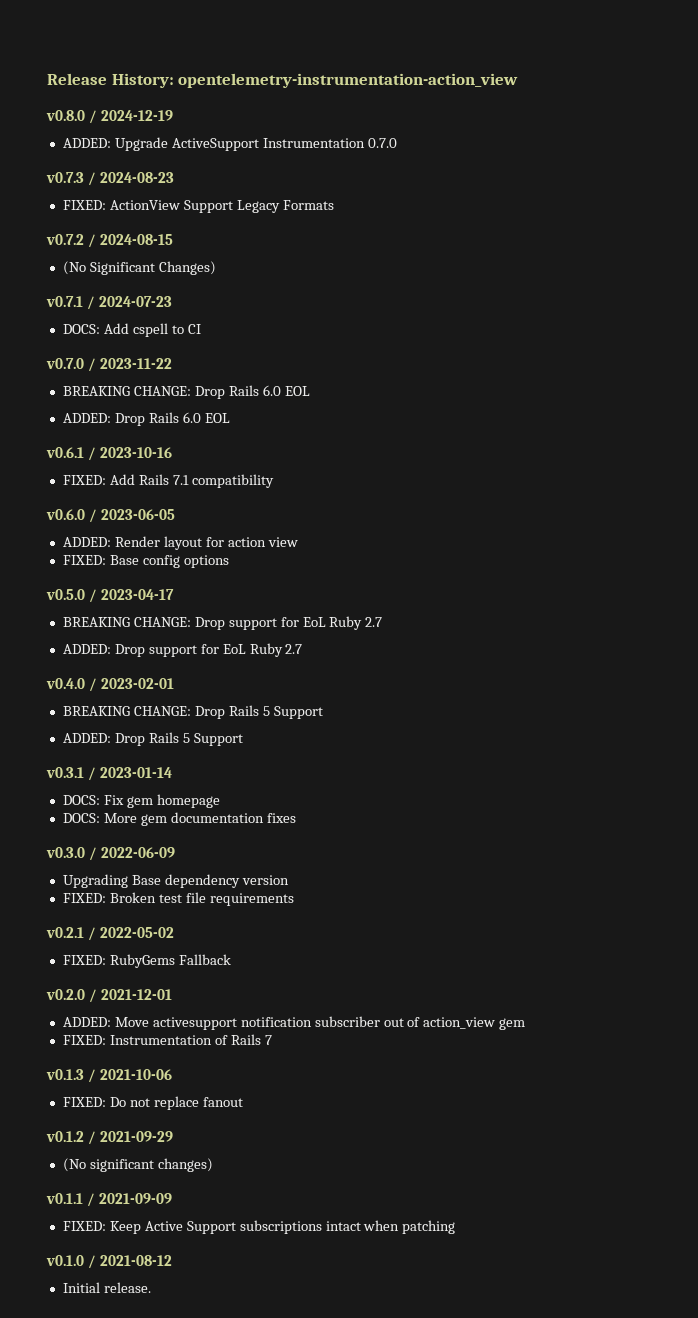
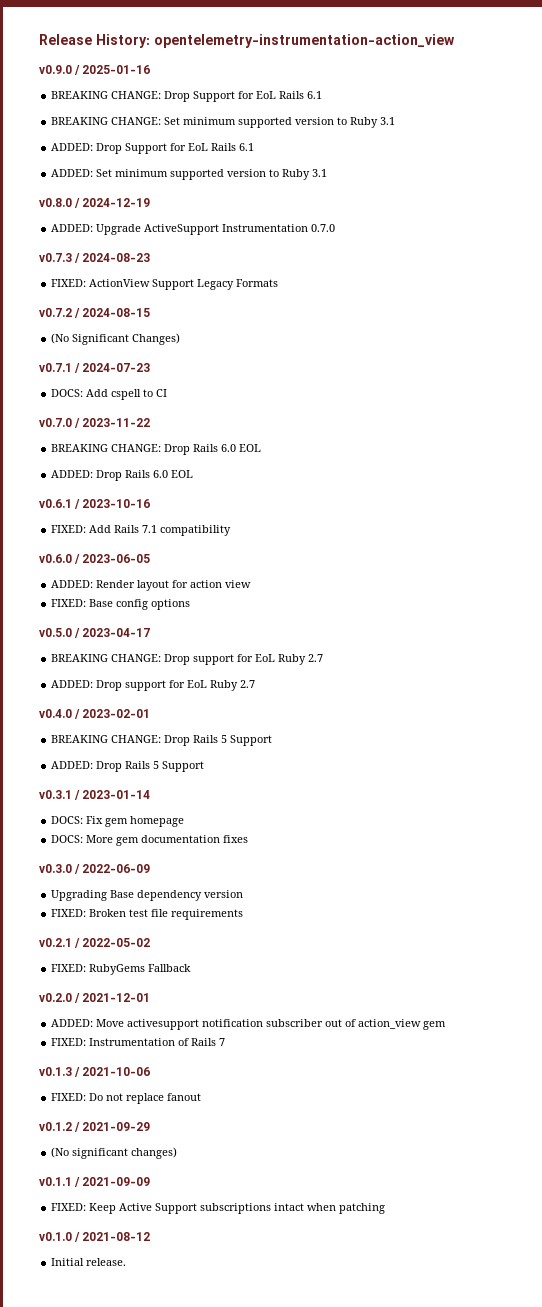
+ v0.9.0 / 2025-01-16
+ BREAKING CHANGE: Drop Support for EoL Rails 6.1
+ BREAKING CHANGE: Set minimum supported version to Ruby 3.1
+ ADDED: Drop Support for EoL Rails 6.1
+ ADDED: Set minimum supported version to Ruby 3.1

